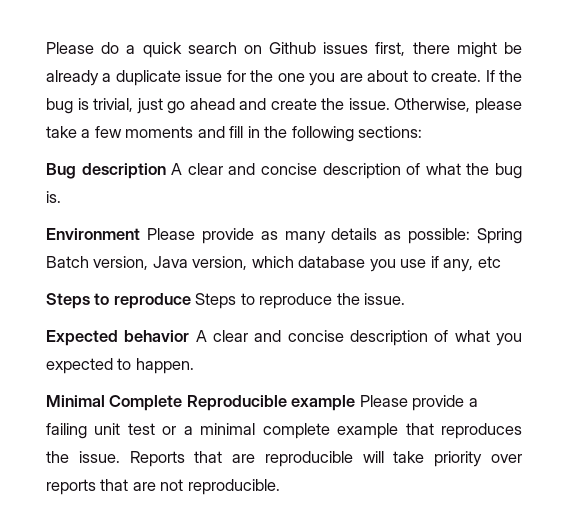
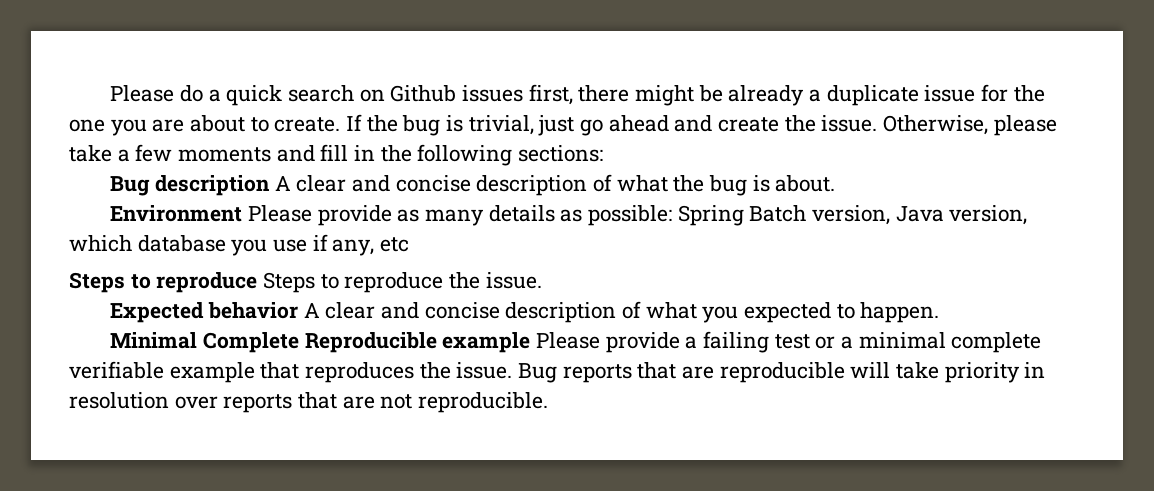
- Bug description A clear and concise description of what the bug is.
+ Bug description A clear and concise description of what the bug is about.
- Minimal Complete Reproducible example Please provide a failing unit test or a minimal complete example that reproduces the issue.
+ Minimal Complete Reproducible example Please provide a failing test or a minimal complete verifiable example that reproduces the issue.
- Reports that are reproducible will take priority over reports that are not reproducible.
+ Bug reports that are reproducible will take priority in resolution over reports that are not reproducible.

